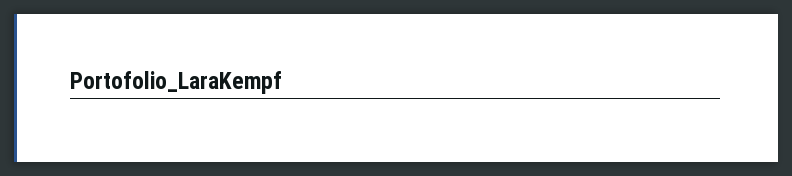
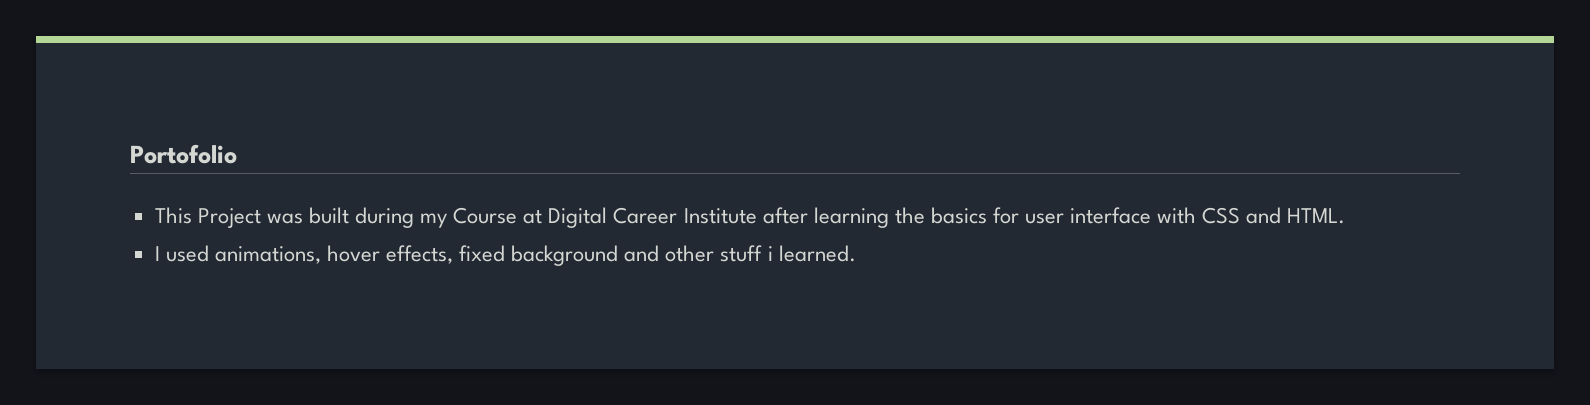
- Portofolio_LaraKempf
+ Portofolio
+ This Project was built during my Course at Digital Career Institute after learning the basics for user interface with CSS and HTML.
+ I used animations, hover effects, fixed background and other stuff i learned.

